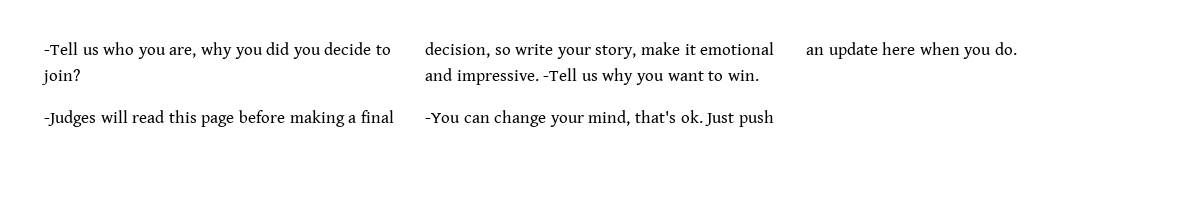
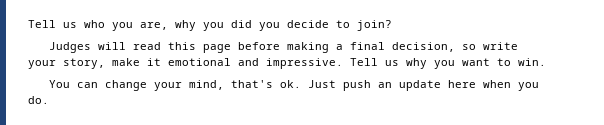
- -Tell us who you are, why you did you decide to join?
+ Tell us who you are, why you did you decide to join?
- -Judges will read this page before making a final decision, so write your story, make it emotional and impressive.
+ Judges will read this page before making a final decision, so write your story, make it emotional and impressive.
- -Tell us why you want to win.
+ Tell us why you want to win.
- -You can change your mind, that's ok.
+ You can change your mind, that's ok.

